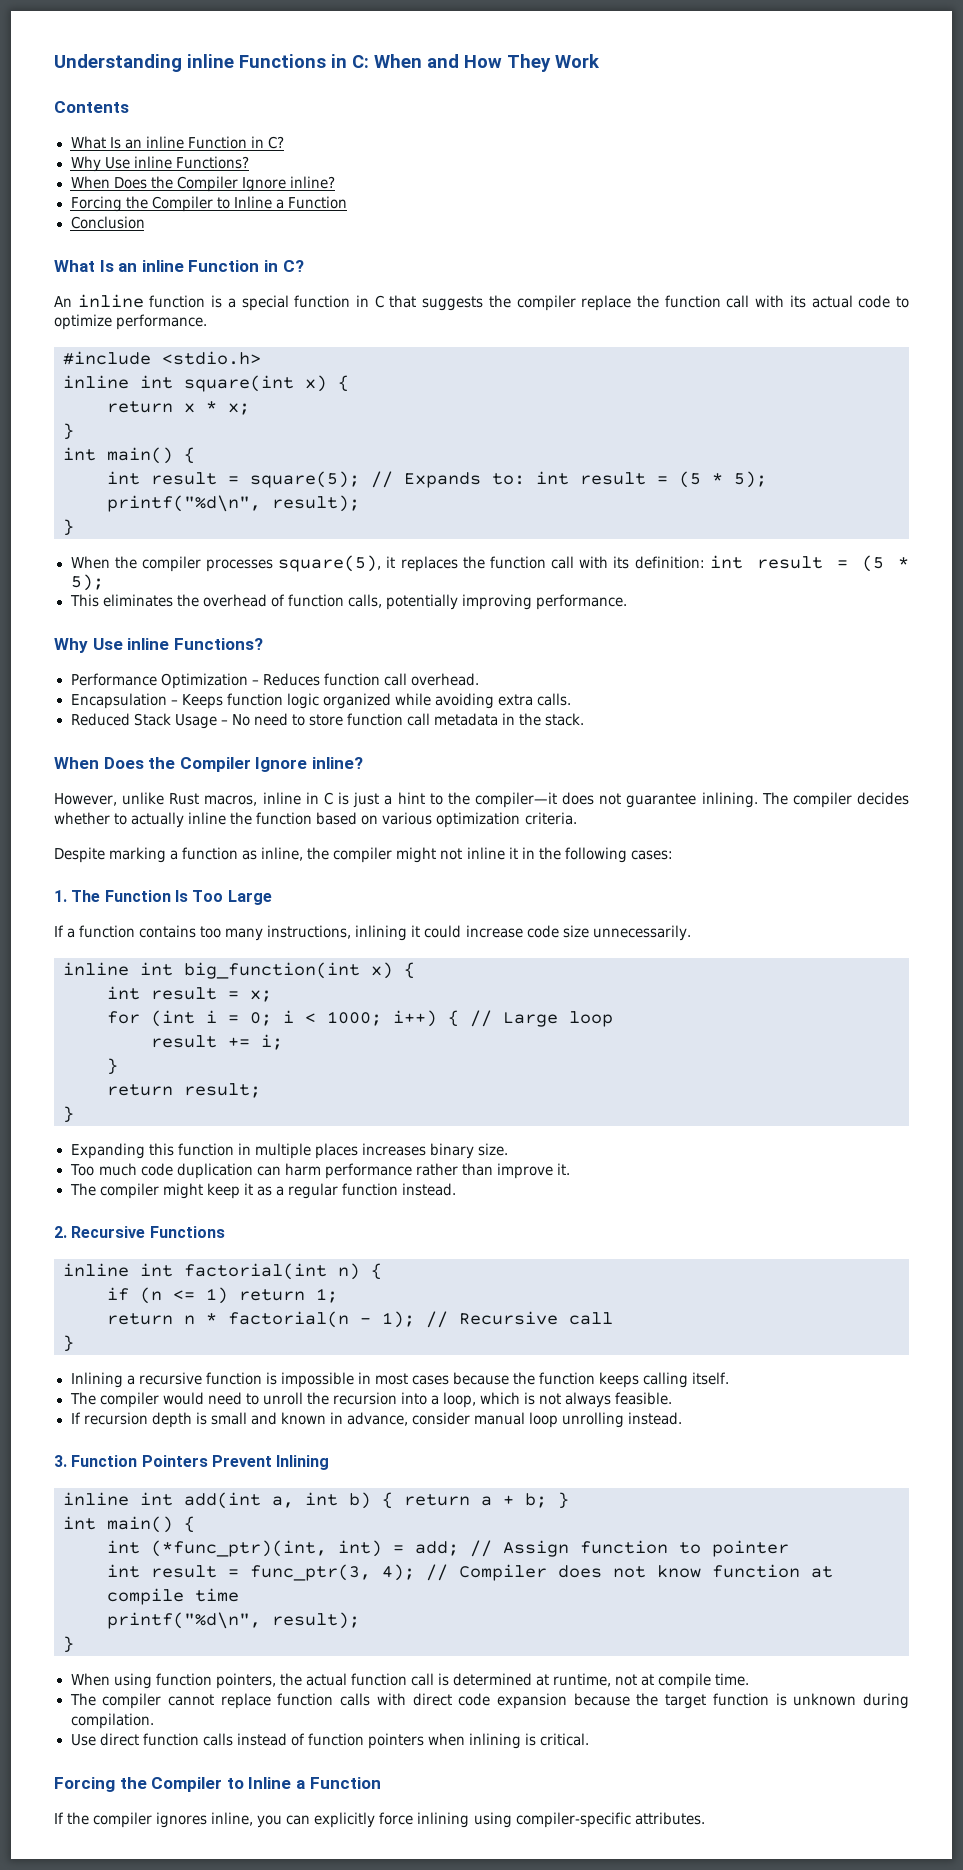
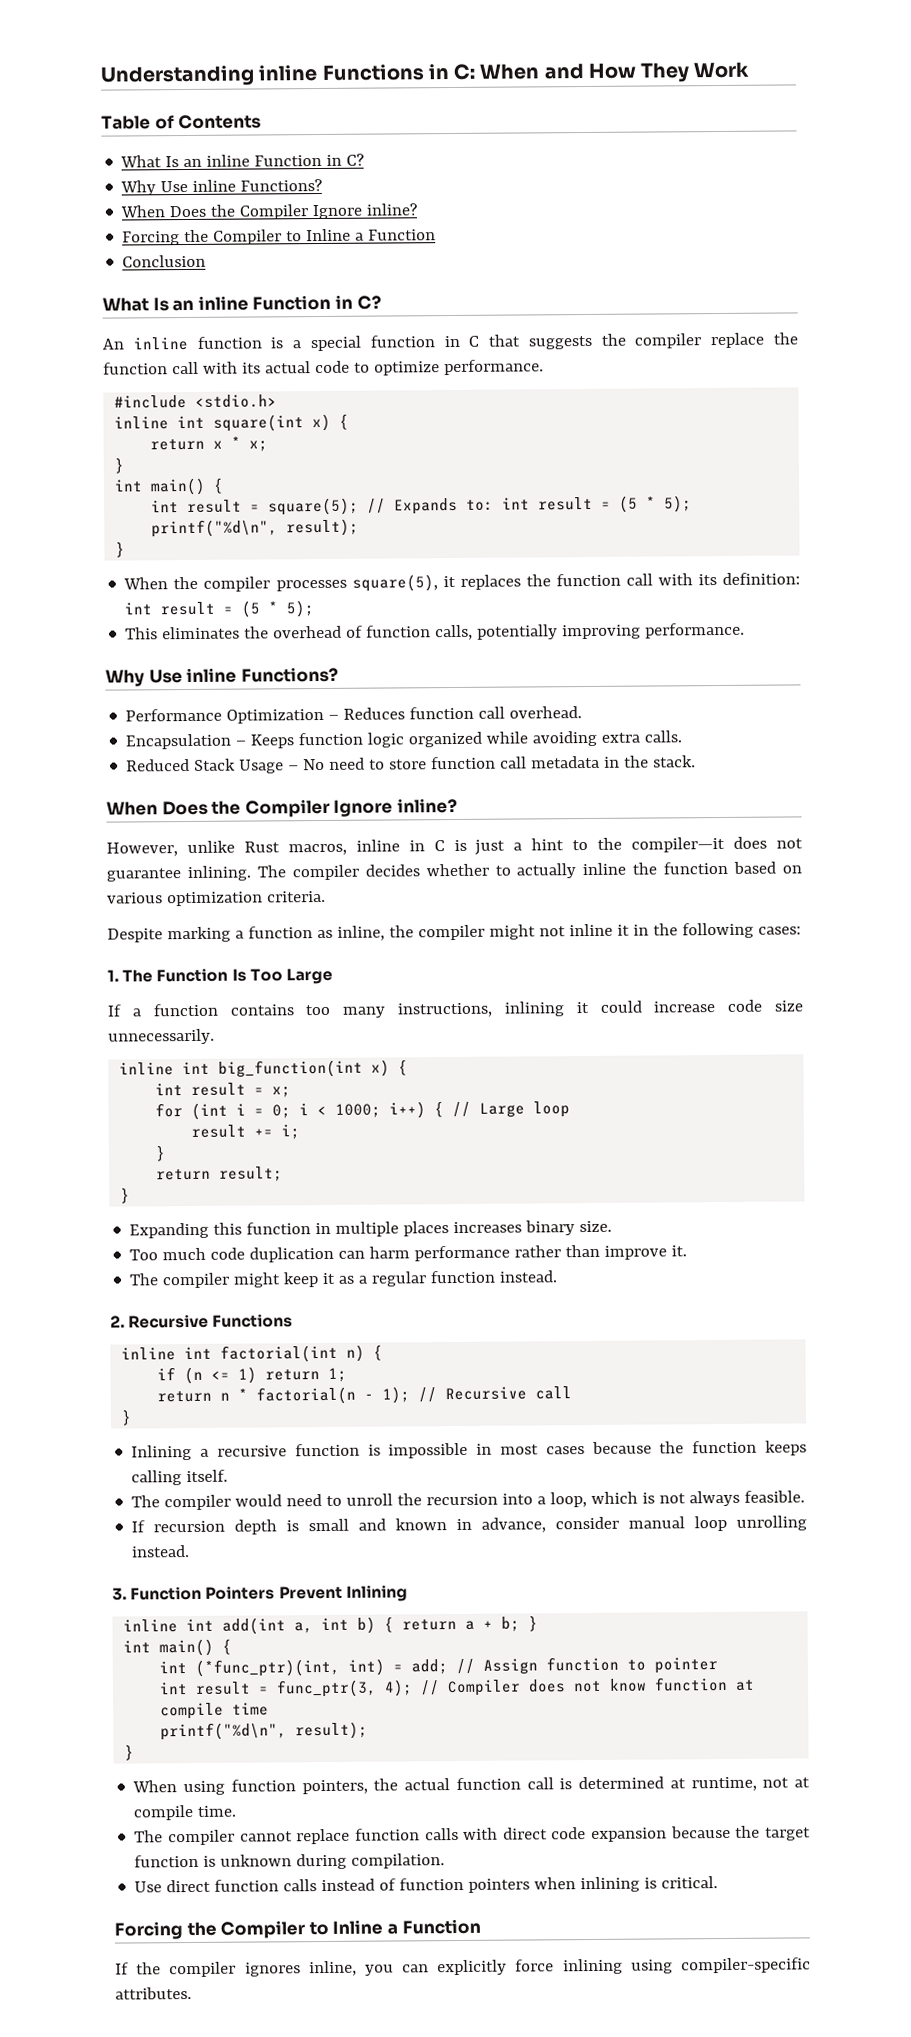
- Contents
+ Table of Contents

